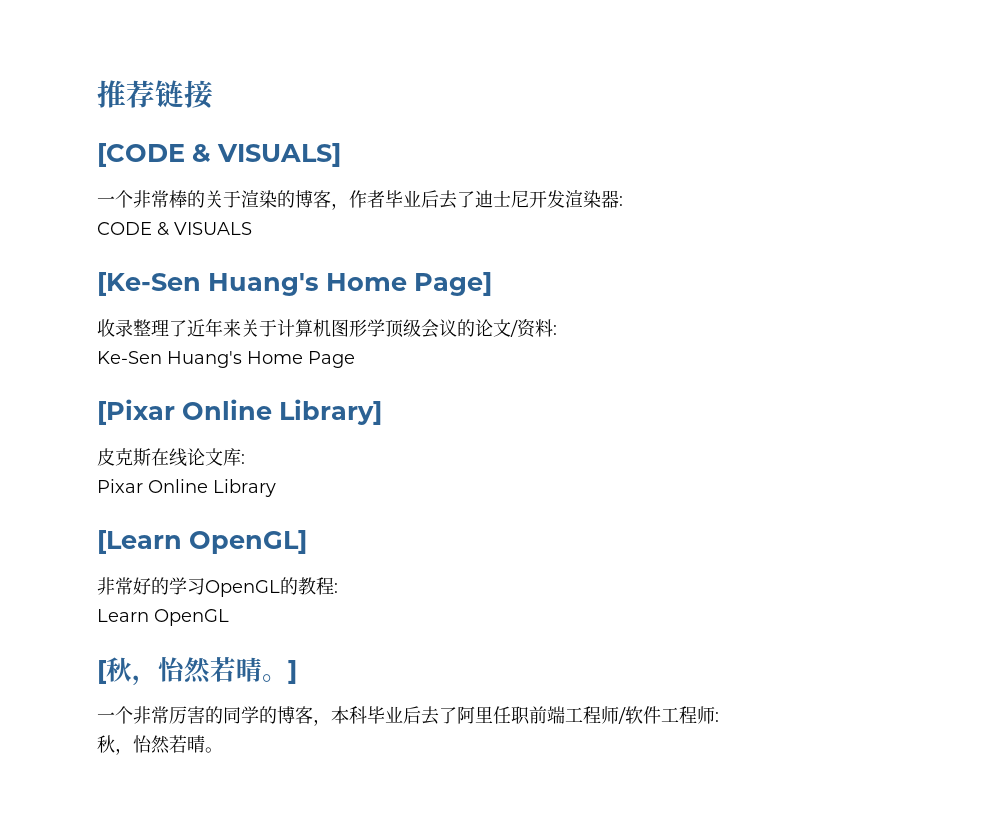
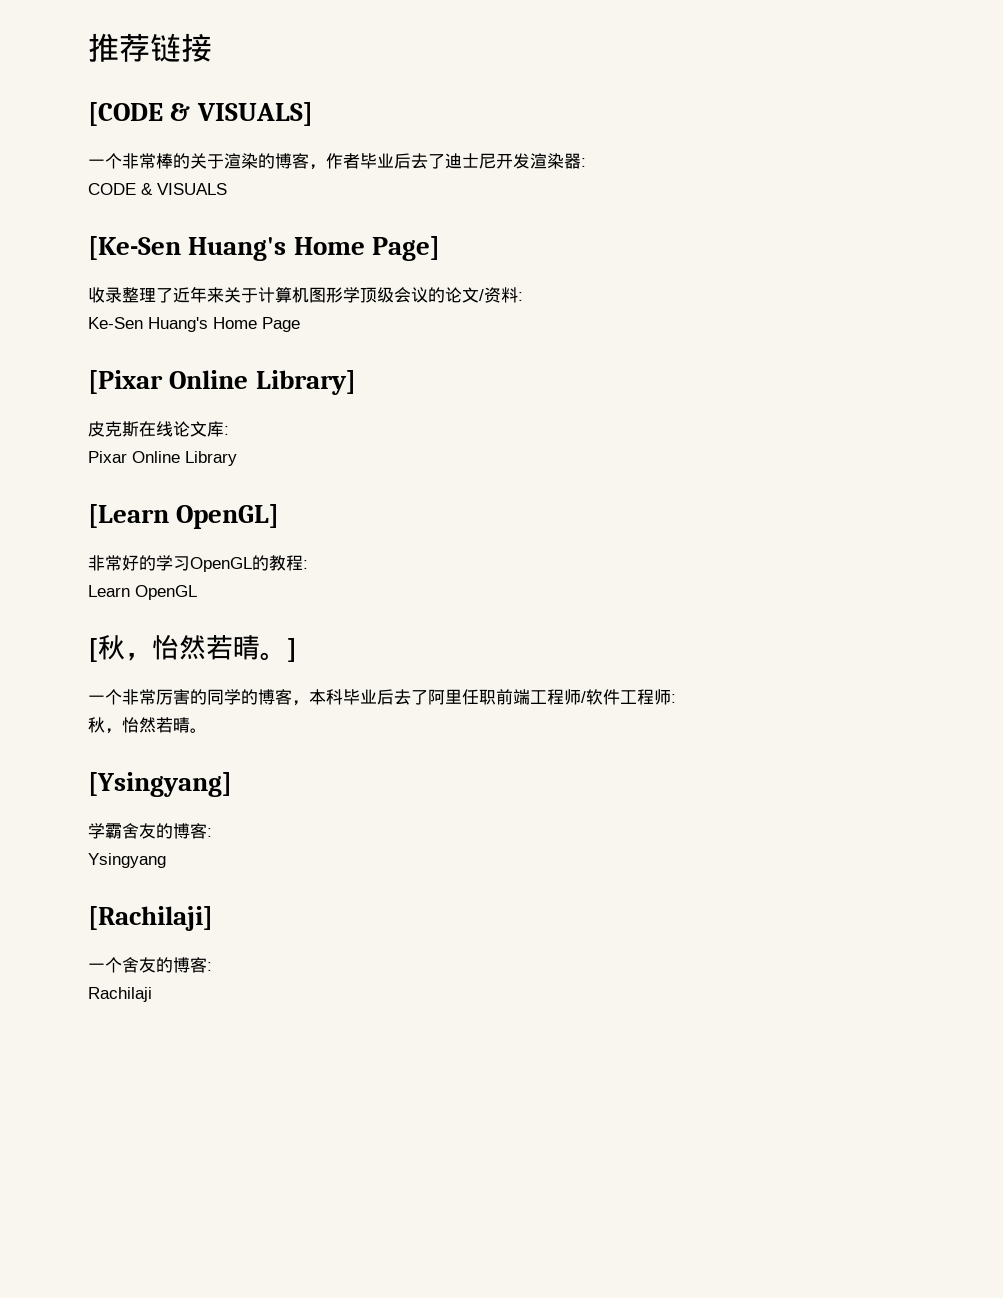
+ [Ysingyang]
+ 学霸舍友的博客:
+ Ysingyang
+ [Rachilaji]
+ 一个舍友的博客:
+ Rachilaji

